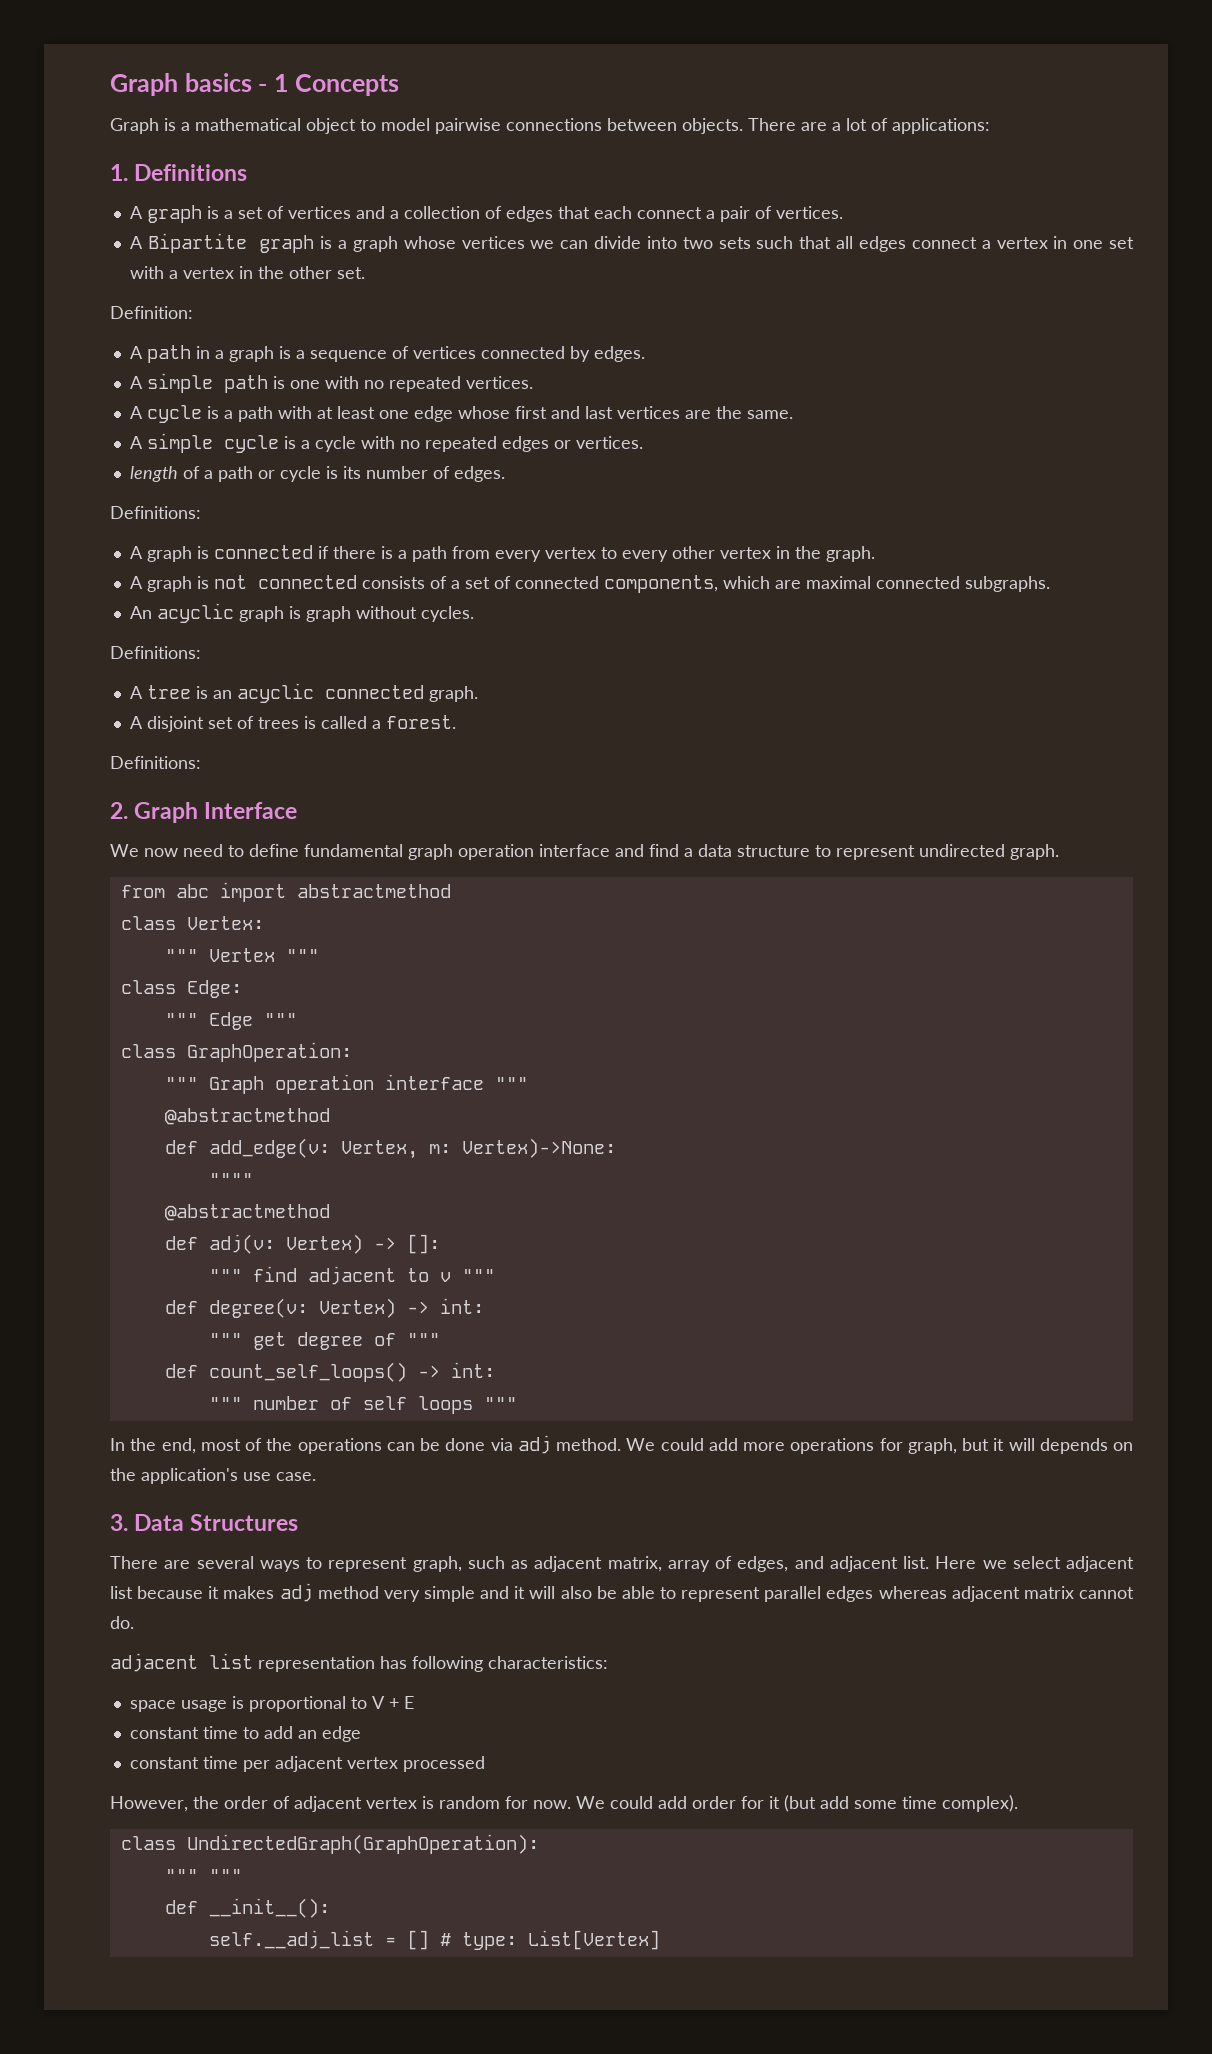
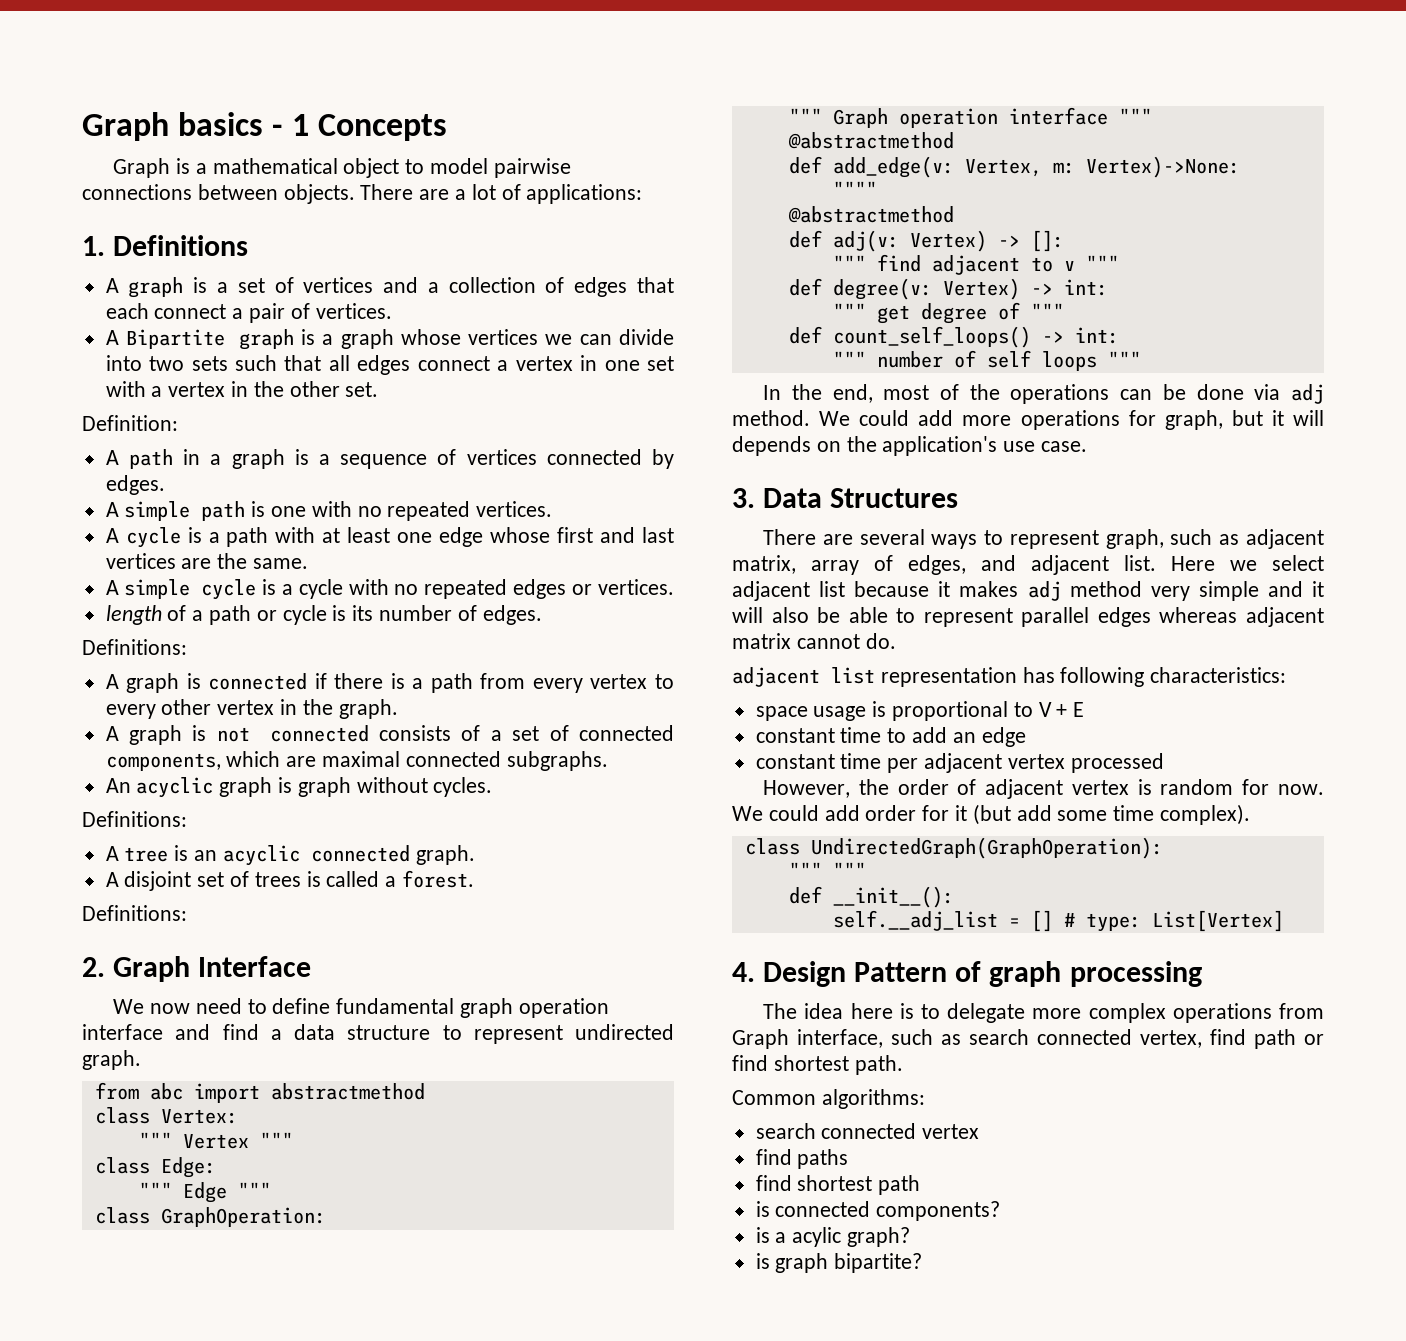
+ 4. Design Pattern of graph processing
+ The idea here is to delegate more complex operations from Graph interface, such as search connected vertex, find path or find shortest path.
+ Common algorithms:
+ search connected vertex
+ find paths
+ find shortest path
+ is connected components?
+ is a acylic graph?
+ is graph bipartite?

